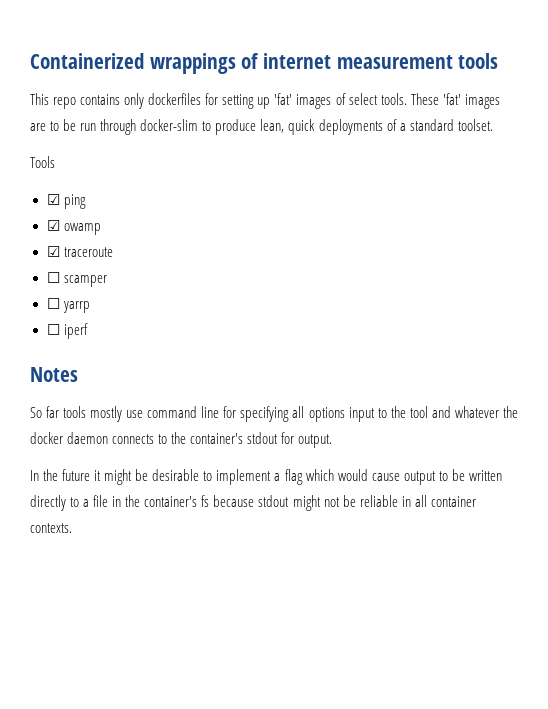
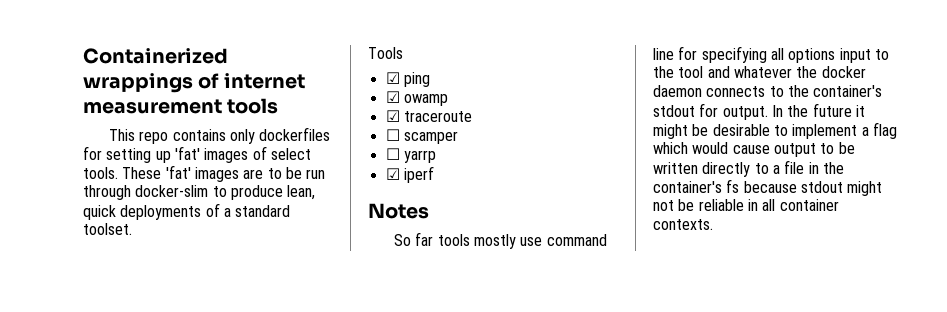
- ☐ iperf
+ ☑ iperf
- So far tools mostly use command line for specifying all options input to the tool and whatever the docker daemon connects to the container's stdout for output.
- In the future it might be desirable to implement a flag which would cause output to be written directly to a file in the container's fs because stdout might not be reliable in all container contexts.
+ So far tools mostly use command line for specifying all options input to the tool and whatever the docker daemon connects to the container's stdout for output. In the future it might be desirable to implement a flag which would cause output to be written directly to a file in the container's fs because stdout might not be reliable in all container contexts.

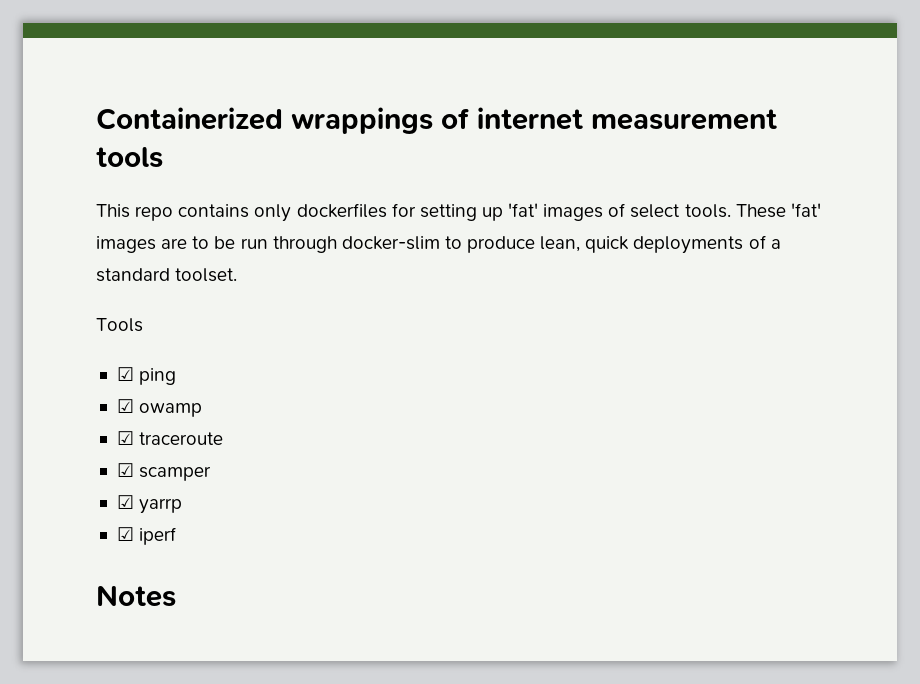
- ☐ scamper
+ ☑ scamper
- ☐ yarrp
+ ☑ yarrp
- So far tools mostly use command line for specifying all options input to the tool and whatever the docker daemon connects to the container's stdout for output. In the future it might be desirable to implement a flag which would cause output to be written directly to a file in the container's fs because stdout might not be reliable in all container contexts.

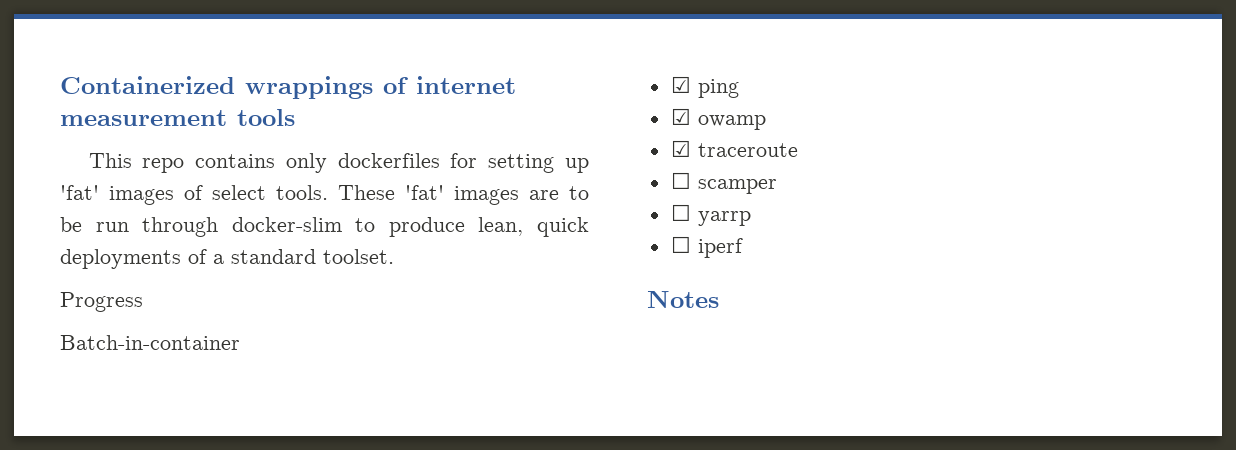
- Tools
+ Progress
+ Batch-in-container
- ☑ scamper
+ ☐ scamper
- ☑ yarrp
+ ☐ yarrp
- ☑ iperf
+ ☐ iperf

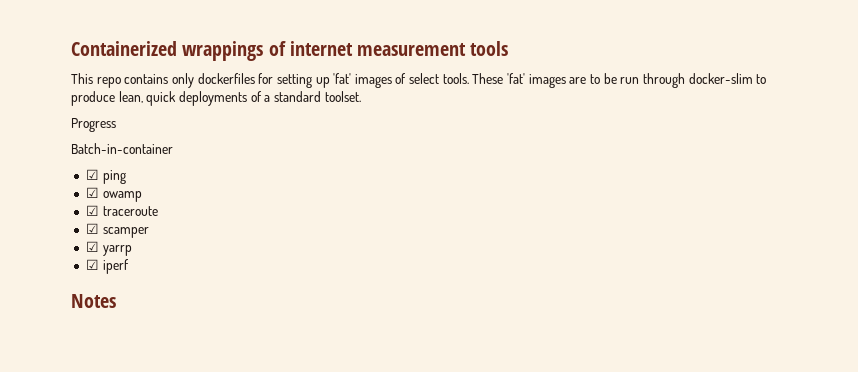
- ☐ scamper
+ ☑ scamper
- ☐ yarrp
+ ☑ yarrp
- ☐ iperf
+ ☑ iperf

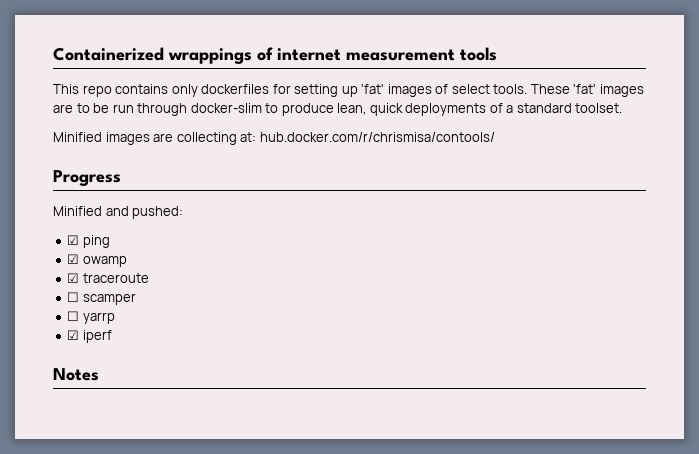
+ Minified images are collecting at: hub.docker.com/r/chrismisa/contools/
  Progress
- Batch-in-container
+ Minified and pushed:
- ☑ scamper
+ ☐ scamper
- ☑ yarrp
+ ☐ yarrp

